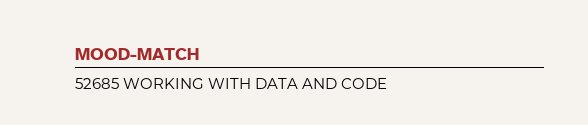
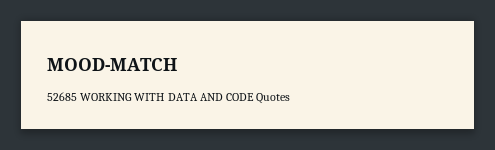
- 52685 WORKING WITH DATA AND CODE
+ 52685 WORKING WITH DATA AND CODE Quotes

